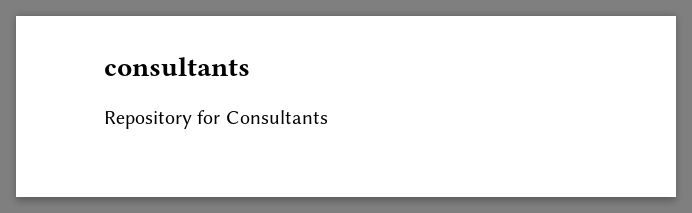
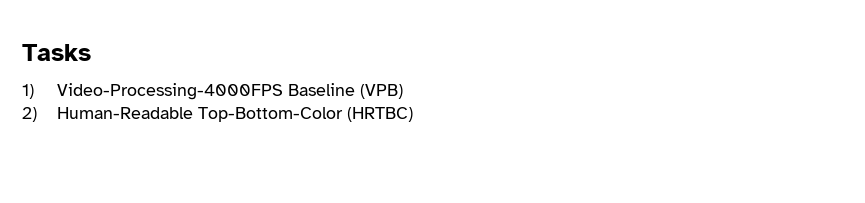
- consultants
- Repository for Consultants
+ Tasks
+ 1) Video-Processing-4000FPS Baseline (VPB)
+ 2) Human-Readable Top-Bottom-Color (HRTBC)

